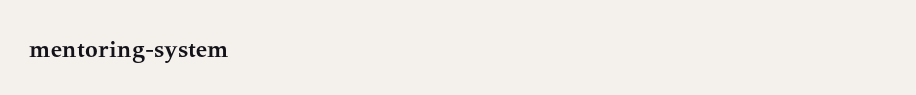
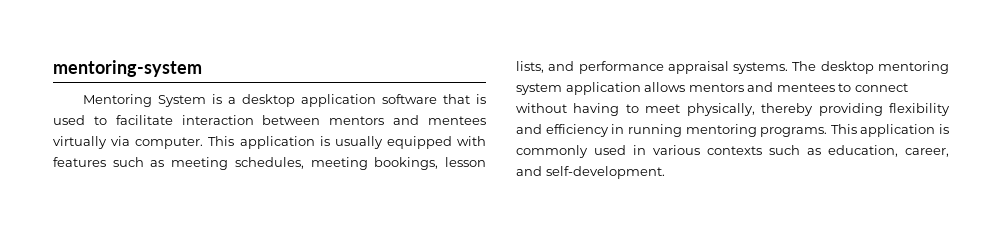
+ Mentoring System is a desktop application software that is used to facilitate interaction between mentors and mentees virtually via computer. This application is usually equipped with features such as meeting schedules, meeting bookings, lesson lists, and performance appraisal systems. The desktop mentoring system application allows mentors and mentees to connect without having to meet physically, thereby providing flexibility and efficiency in running mentoring programs. This application is commonly used in various contexts such as education, career, and self-development.

